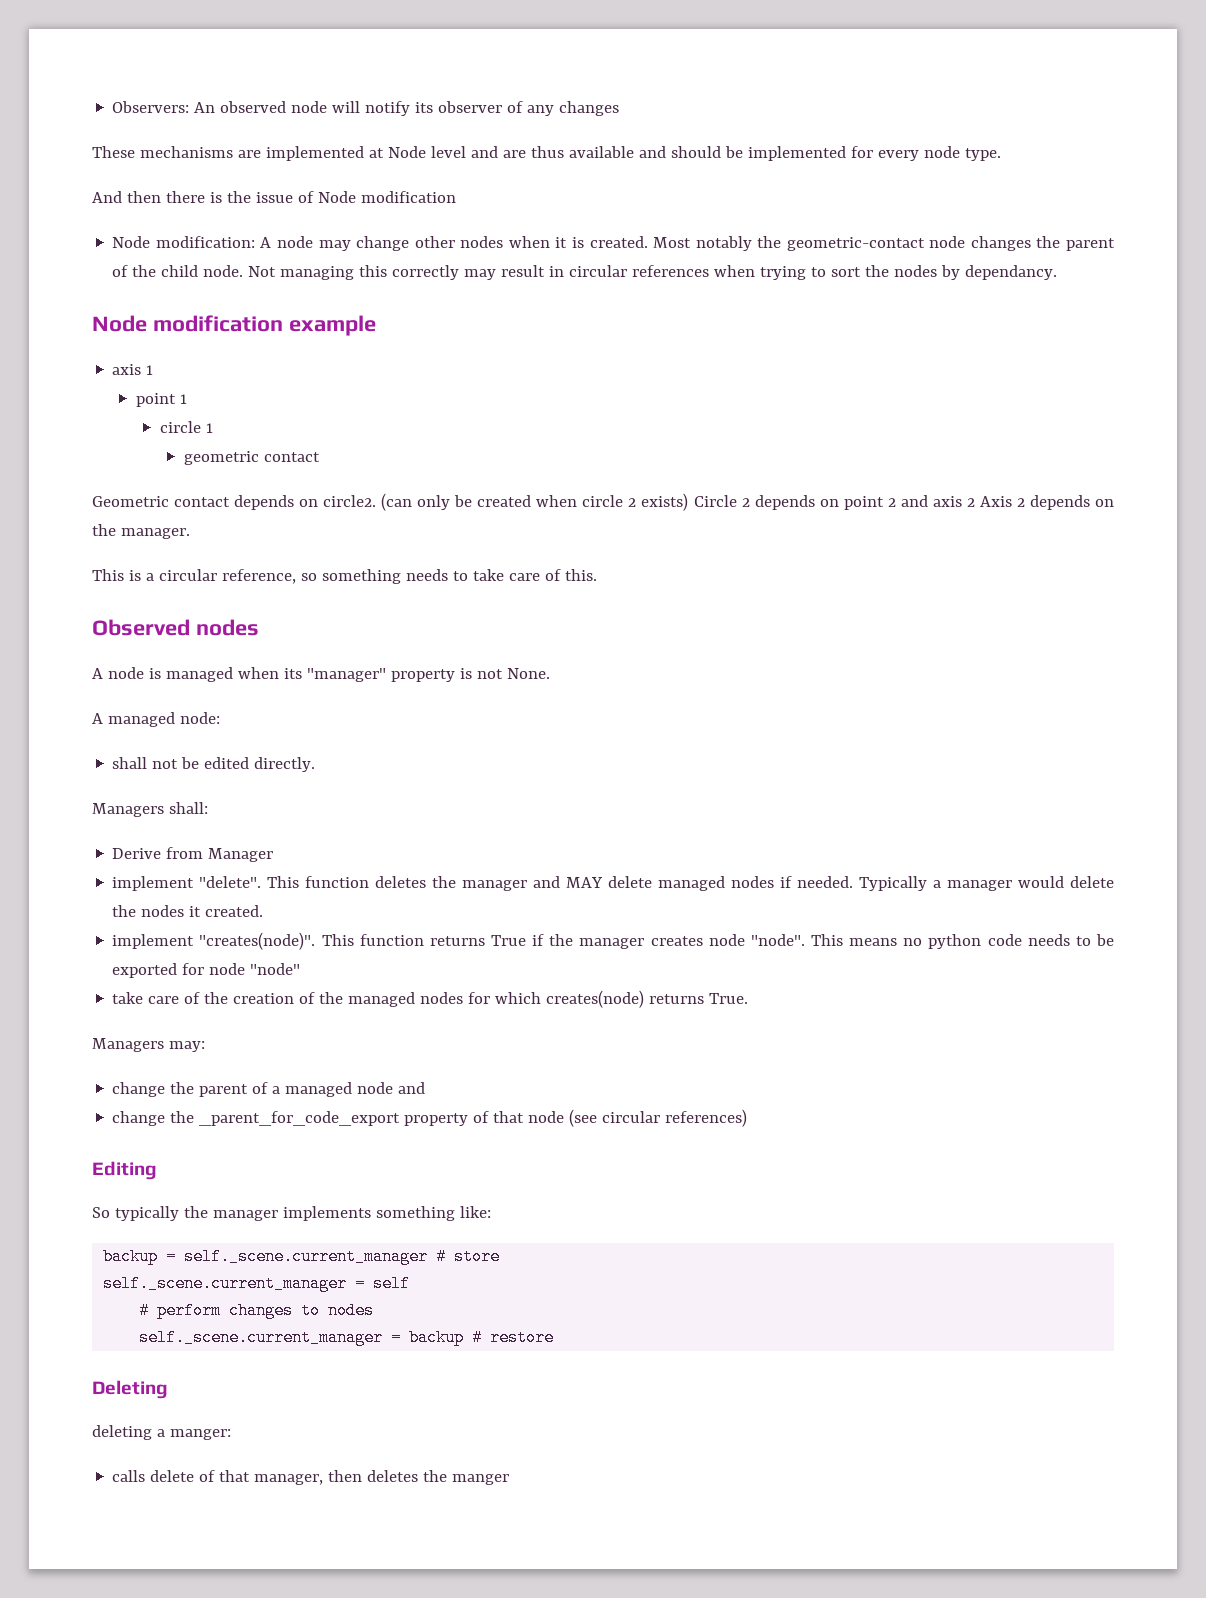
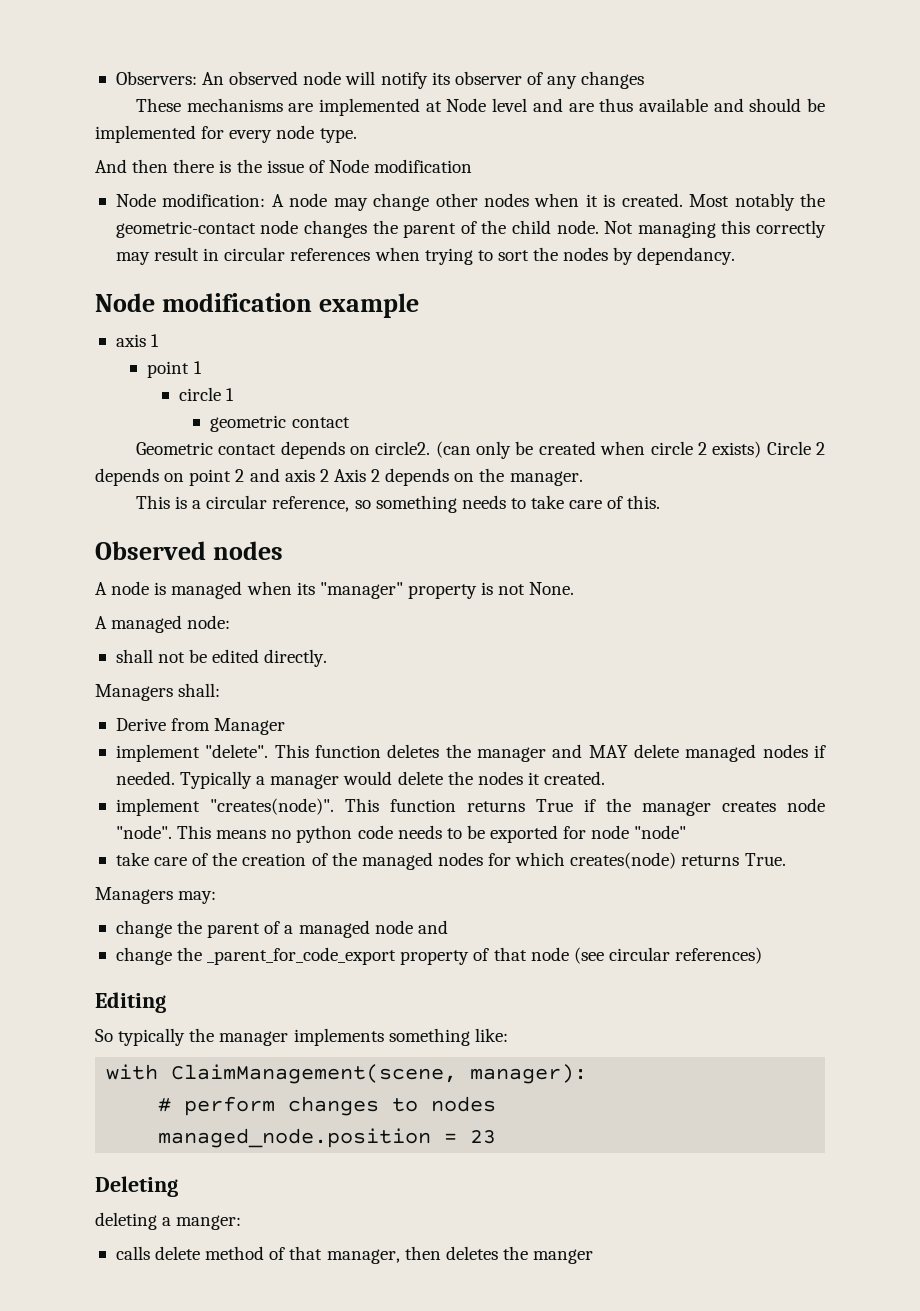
- backup = self._scene.current_manager # store
- self._scene.current_manager = self
+ with ClaimManagement(scene, manager):
- self._scene.current_manager = backup # restore
+ managed_node.position = 23
- calls delete of that manager, then deletes the manger
+ calls delete method of that manager, then deletes the manger

